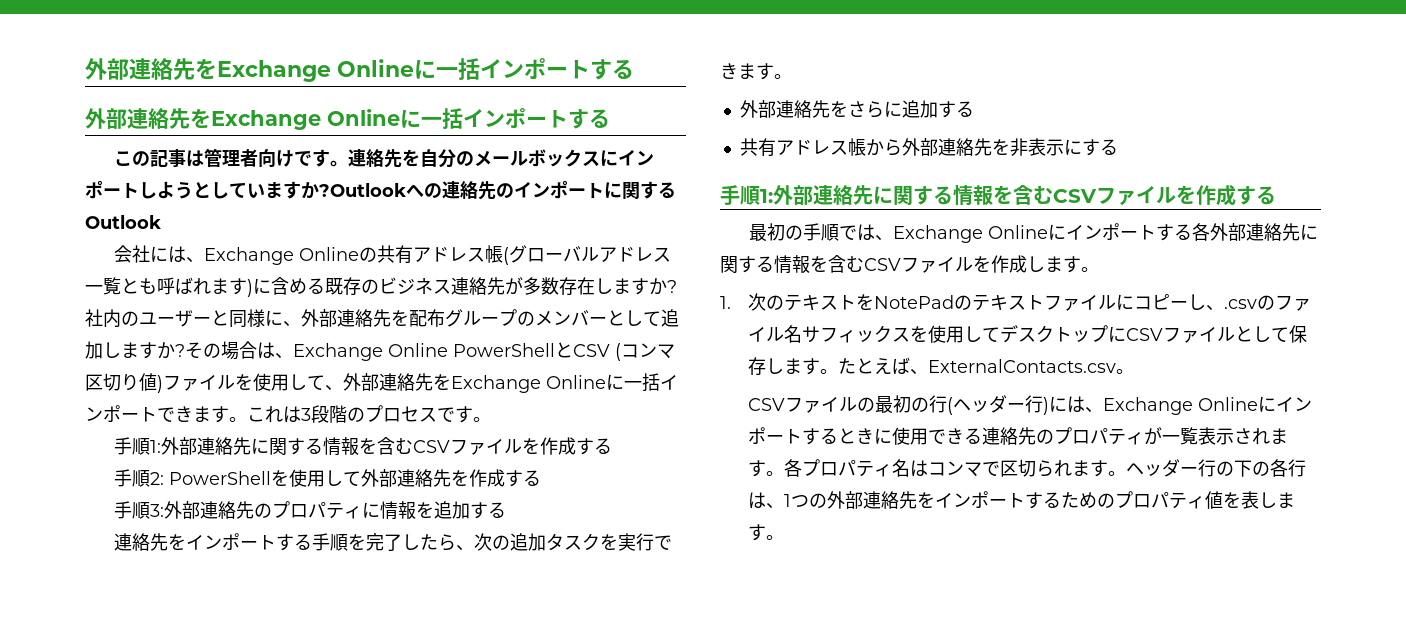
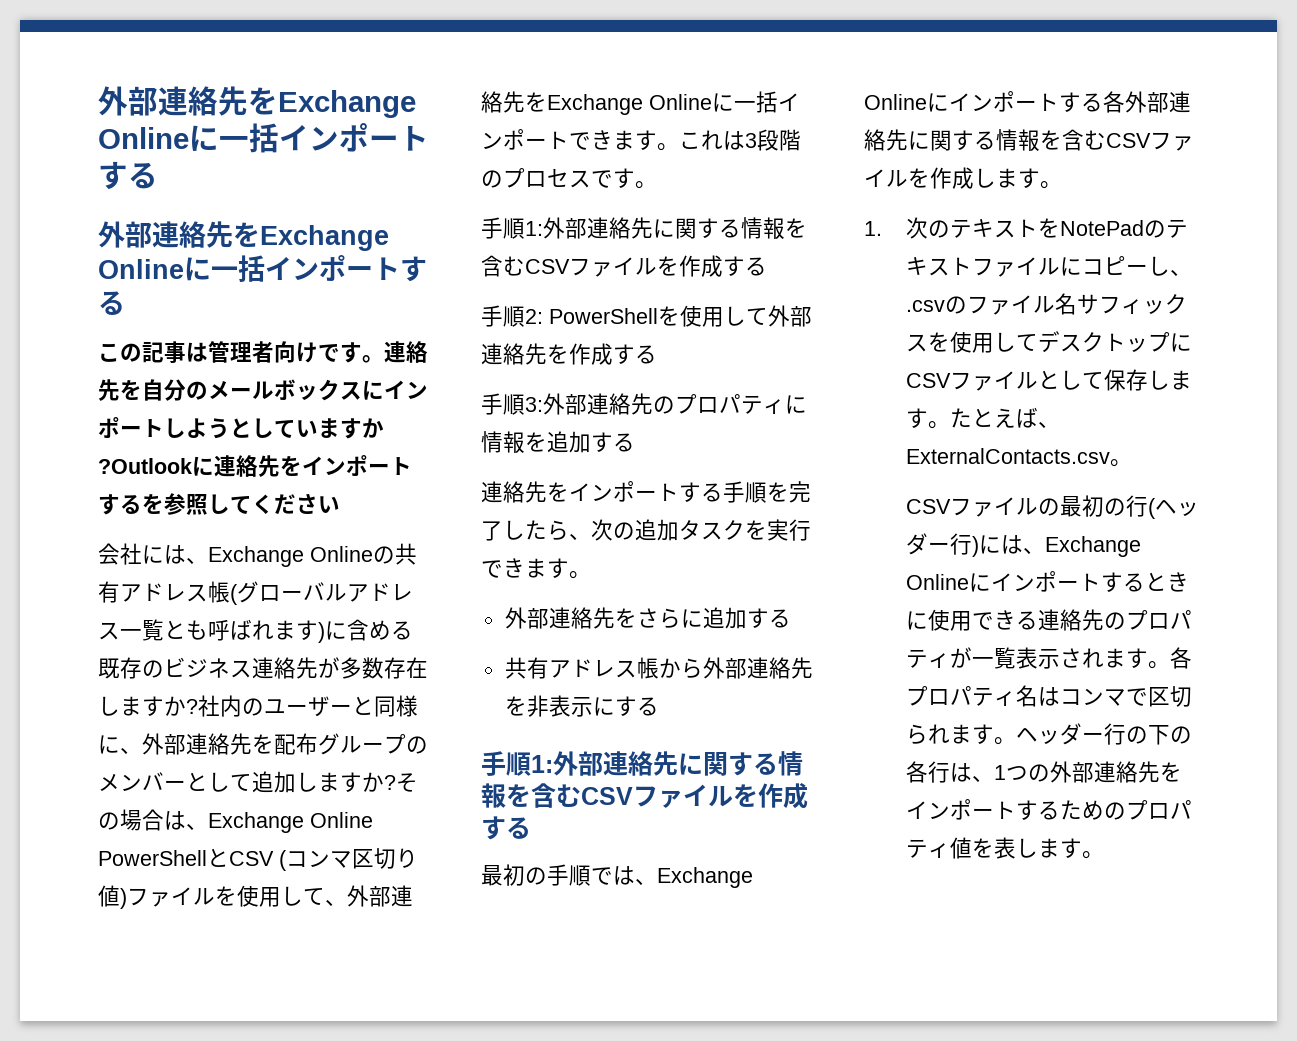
- 連絡先を自分のメールボックスにインポートしようとしていますか?Outlookへの連絡先のインポートに関するOutlook
+ 連絡先を自分のメールボックスにインポートしようとしていますか?Outlookに連絡先をインポートするを参照してください

